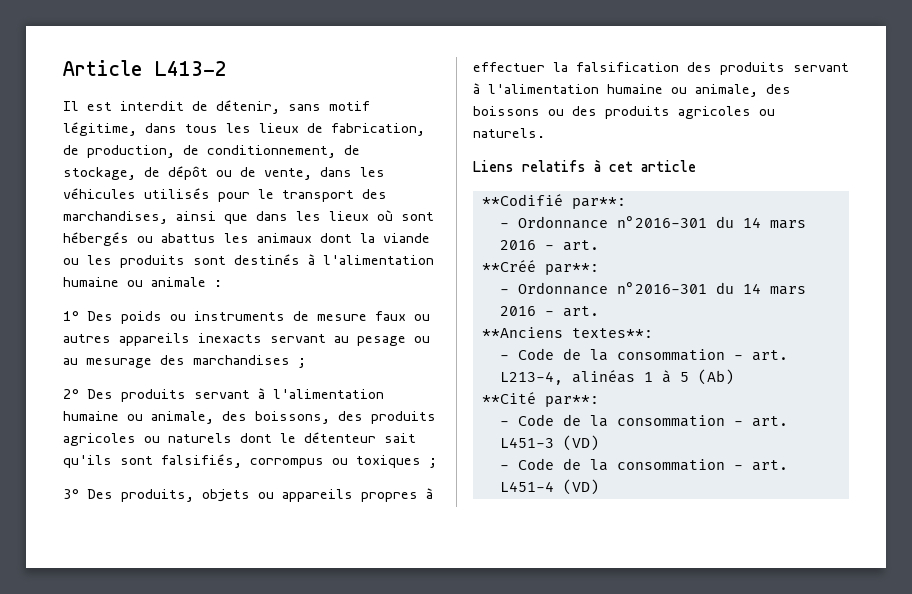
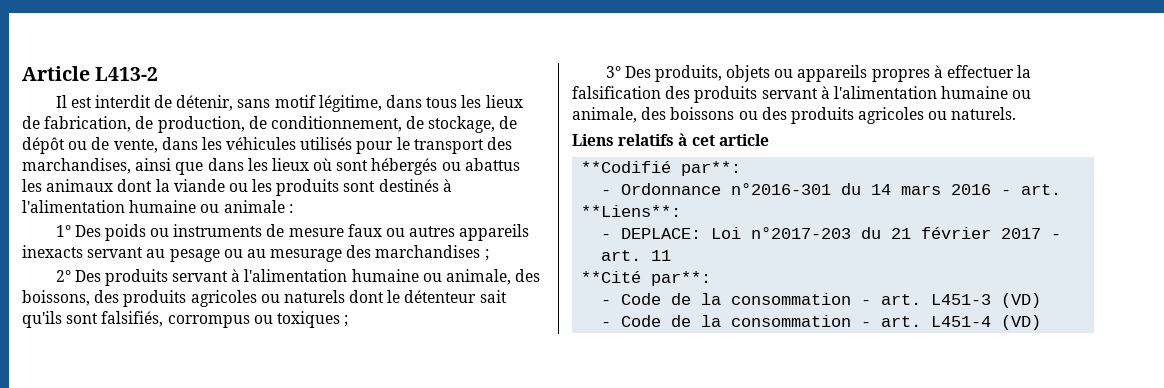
- **Créé par**:
- - Ordonnance n°2016-301 du 14 mars 2016 - art.
- **Anciens textes**:
- - Code de la consommation - art. L213-4, alinéas 1 à 5 (Ab)
+ **Liens**:
+ - DEPLACE: Loi n°2017-203 du 21 février 2017 - art. 11

